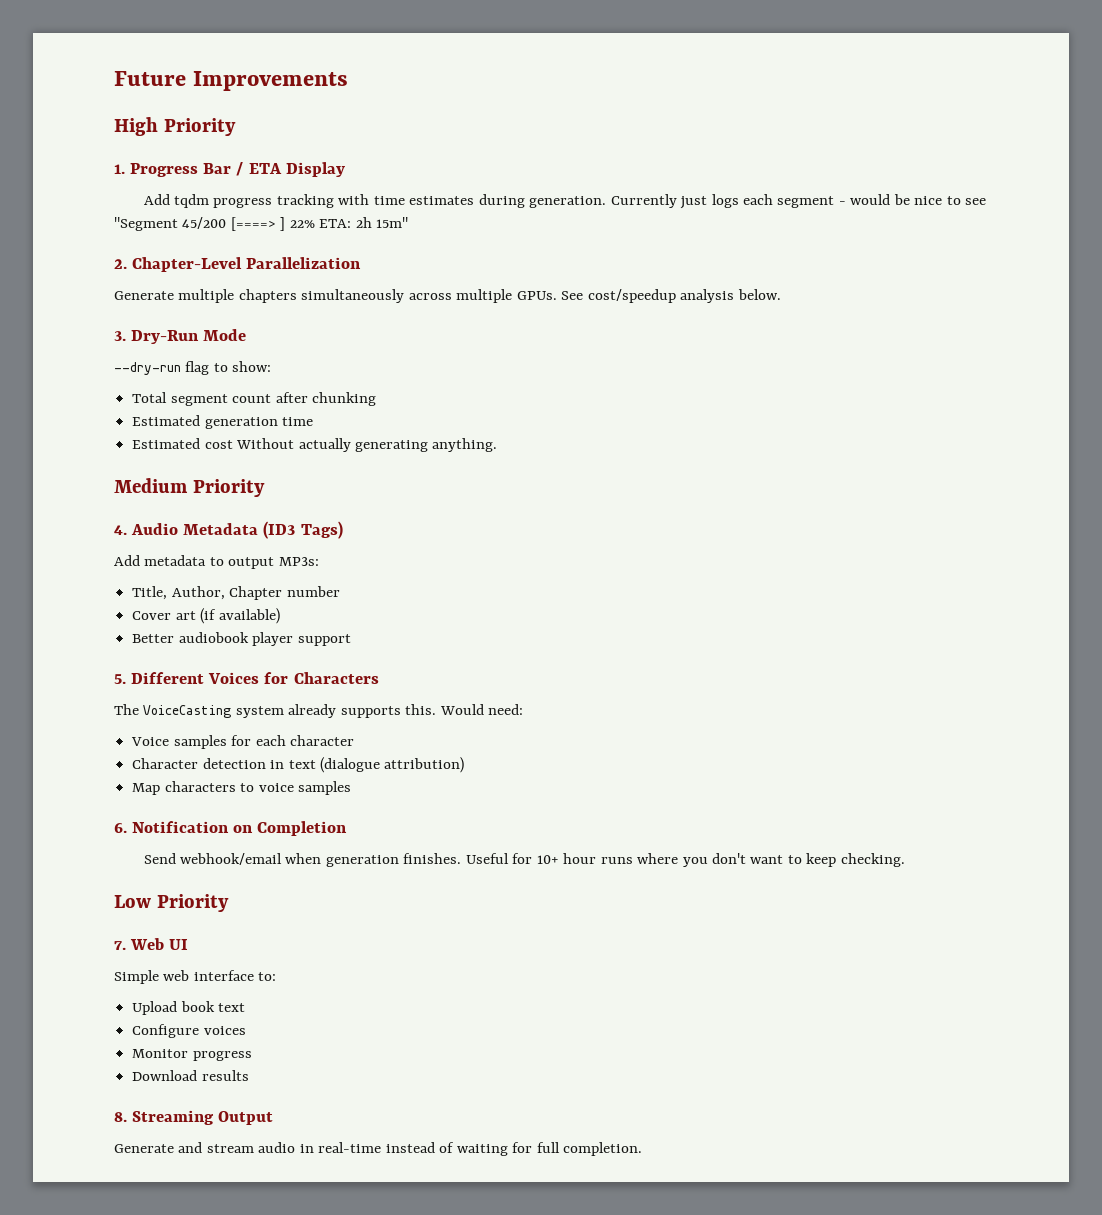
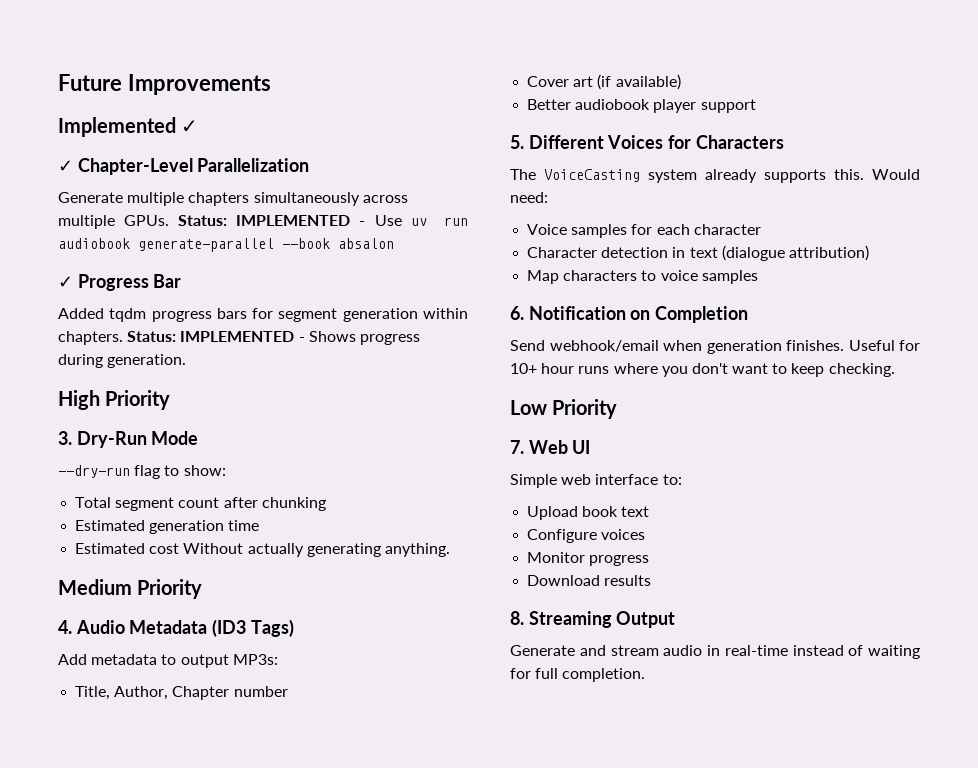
- High Priority
- 1. Progress Bar / ETA Display
- Add tqdm progress tracking with time estimates during generation. Currently just logs each segment - would be nice to see "Segment 45/200 [====> ] 22% ETA: 2h 15m"
- 2. Chapter-Level Parallelization
+ Implemented ✓
+ ✓ Chapter-Level Parallelization
- See cost/speedup analysis below.
+ Status: IMPLEMENTED - Use uv run audiobook generate-parallel --book absalon
+ ✓ Progress Bar
+ Added tqdm progress bars for segment generation within chapters. Status: IMPLEMENTED - Shows progress during generation.
+ High Priority

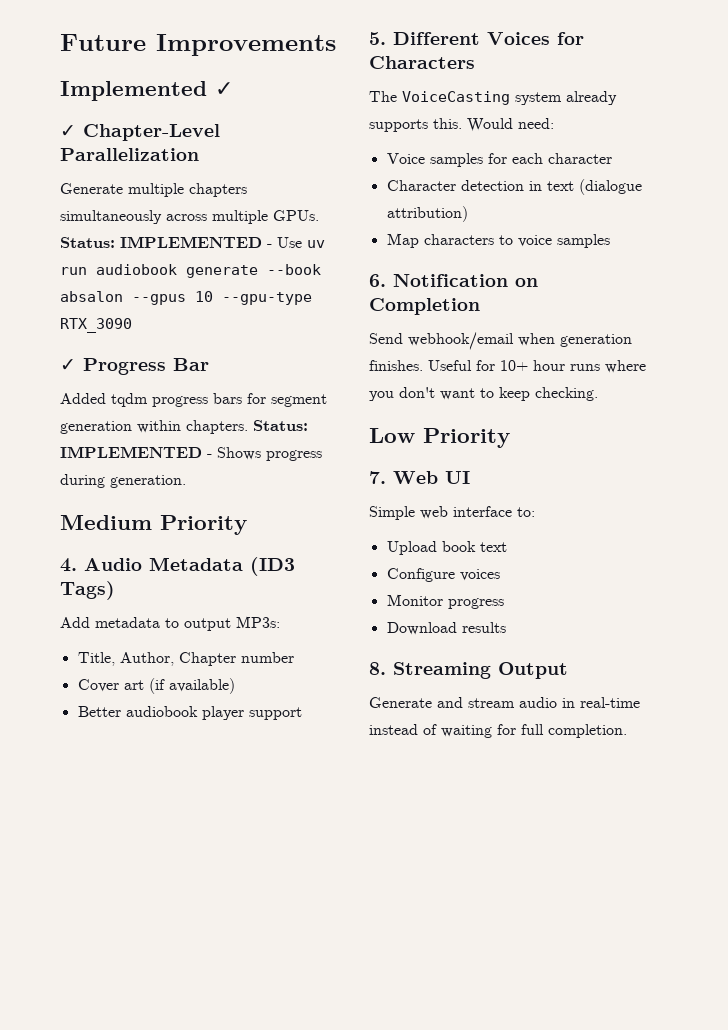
- Status: IMPLEMENTED - Use uv run audiobook generate-parallel --book absalon
+ Status: IMPLEMENTED - Use uv run audiobook generate --book absalon --gpus 10 --gpu-type RTX_3090
- High Priority
- 3. Dry-Run Mode
- --dry-run flag to show:
- Total segment count after chunking
- Estimated generation time
- Estimated cost Without actually generating anything.

